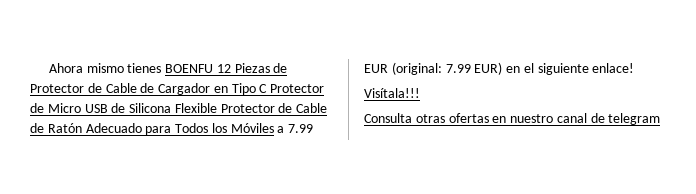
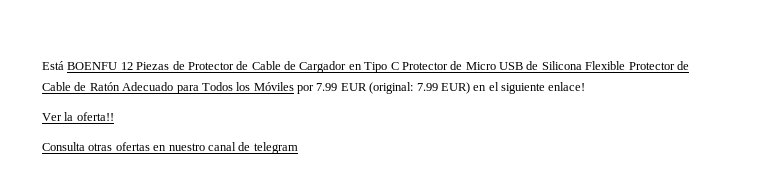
- Ahora mismo tienes BOENFU 12 Piezas de Protector de Cable de Cargador en Tipo C Protector de Micro USB de Silicona Flexible Protector de Cable de Ratón Adecuado para Todos los Móviles a 7.99 EUR (original: 7.99 EUR) en el siguiente enlace!
+ Está BOENFU 12 Piezas de Protector de Cable de Cargador en Tipo C Protector de Micro USB de Silicona Flexible Protector de Cable de Ratón Adecuado para Todos los Móviles por 7.99 EUR (original: 7.99 EUR) en el siguiente enlace!
- Visítala!!!
+ Ver la oferta!!

